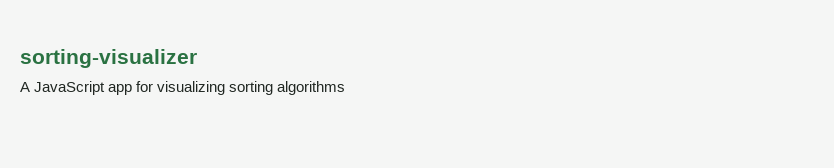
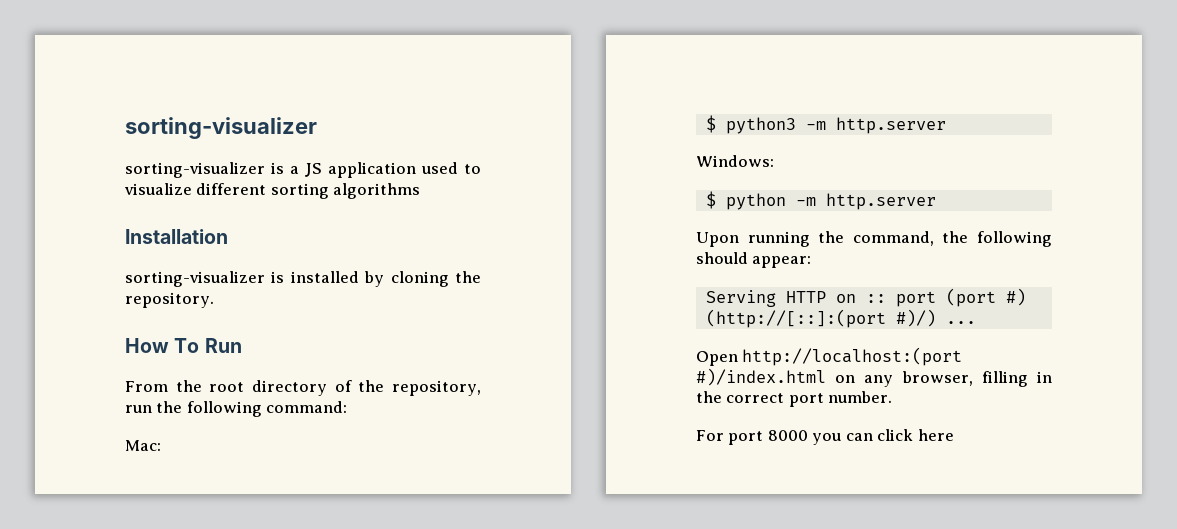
- A JavaScript app for visualizing sorting algorithms
+ sorting-visualizer is a JS application used to visualize different sorting algorithms
+ Installation
+ sorting-visualizer is installed by cloning the repository.
+ How To Run
+ From the root directory of the repository, run the following command:
+ Mac:
+ $ python3 -m http.server
+ Windows:
+ $ python -m http.server
+ Upon running the command, the following should appear:
+ Serving HTTP on :: port (port #) (http://[::]:(port #)/) ...
+ Open http://localhost:(port #)/index.html on any browser, filling in the correct port number.
+ For port 8000 you can click here

